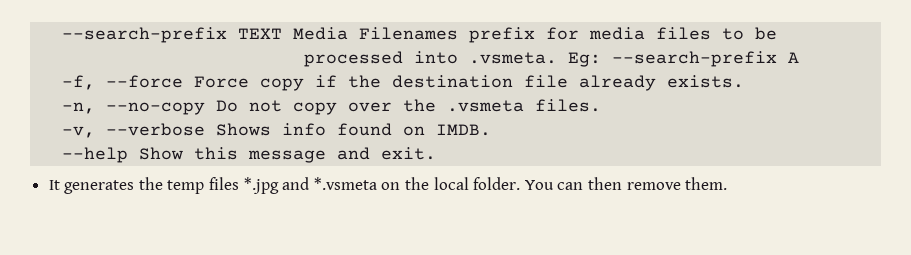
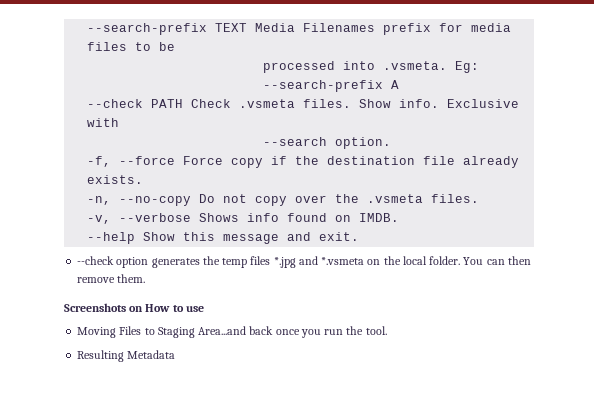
+ --check PATH Check .vsmeta files. Show info. Exclusive with
+ --search option.
- It generates the temp files *.jpg and *.vsmeta on the local folder.
+ --check option generates the temp files *.jpg and *.vsmeta on the local folder.
+ Screenshots on How to use
+ Moving Files to Staging Area...and back once you run the tool.
+ Resulting Metadata

